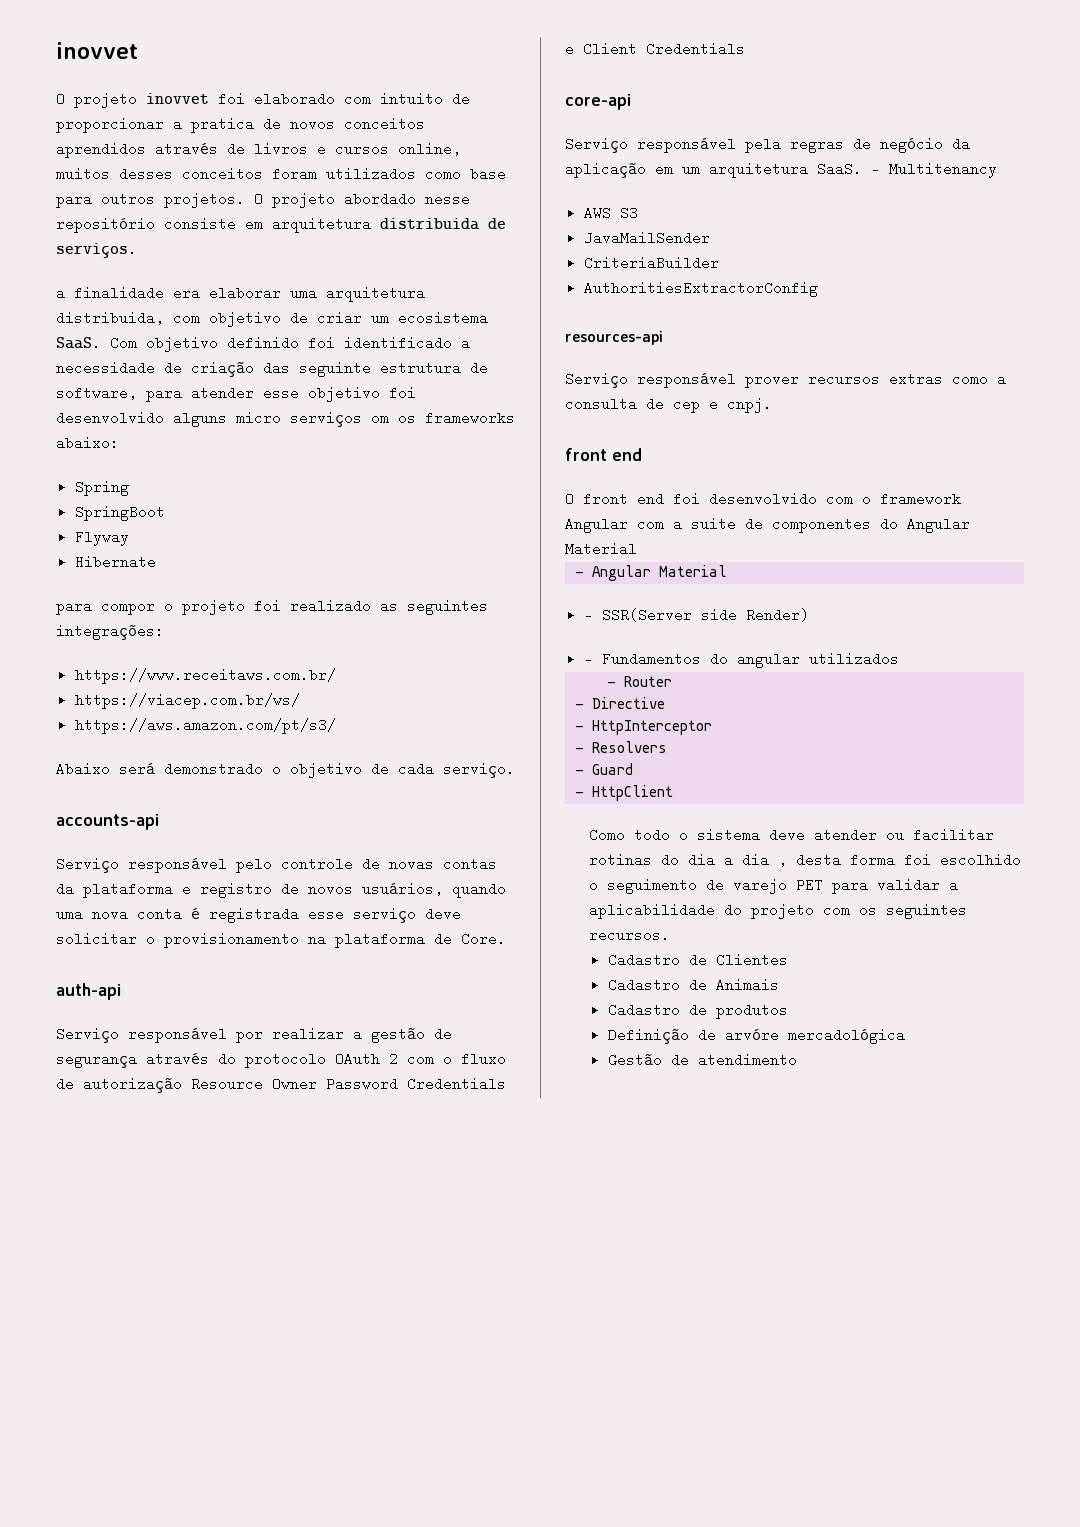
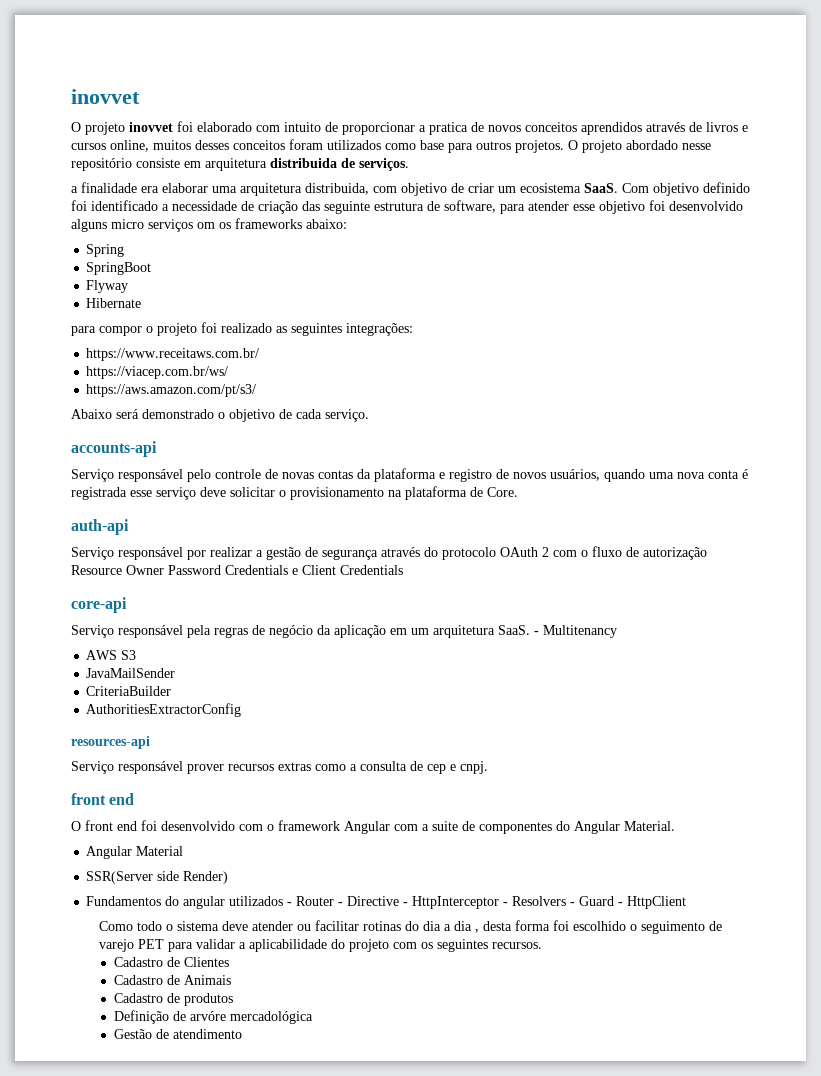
- O front end foi desenvolvido com o framework Angular com a suite de componentes do Angular Material
- - Angular Material
- - SSR(Server side Render)
+ O front end foi desenvolvido com o framework Angular com a suite de componentes do Angular Material.
+ Angular Material
+ SSR(Server side Render)
- - Fundamentos do angular utilizados
- - Router
- - Directive
- - HttpInterceptor
- - Resolvers
- - Guard
- - HttpClient
+ Fundamentos do angular utilizados - Router - Directive - HttpInterceptor - Resolvers - Guard - HttpClient

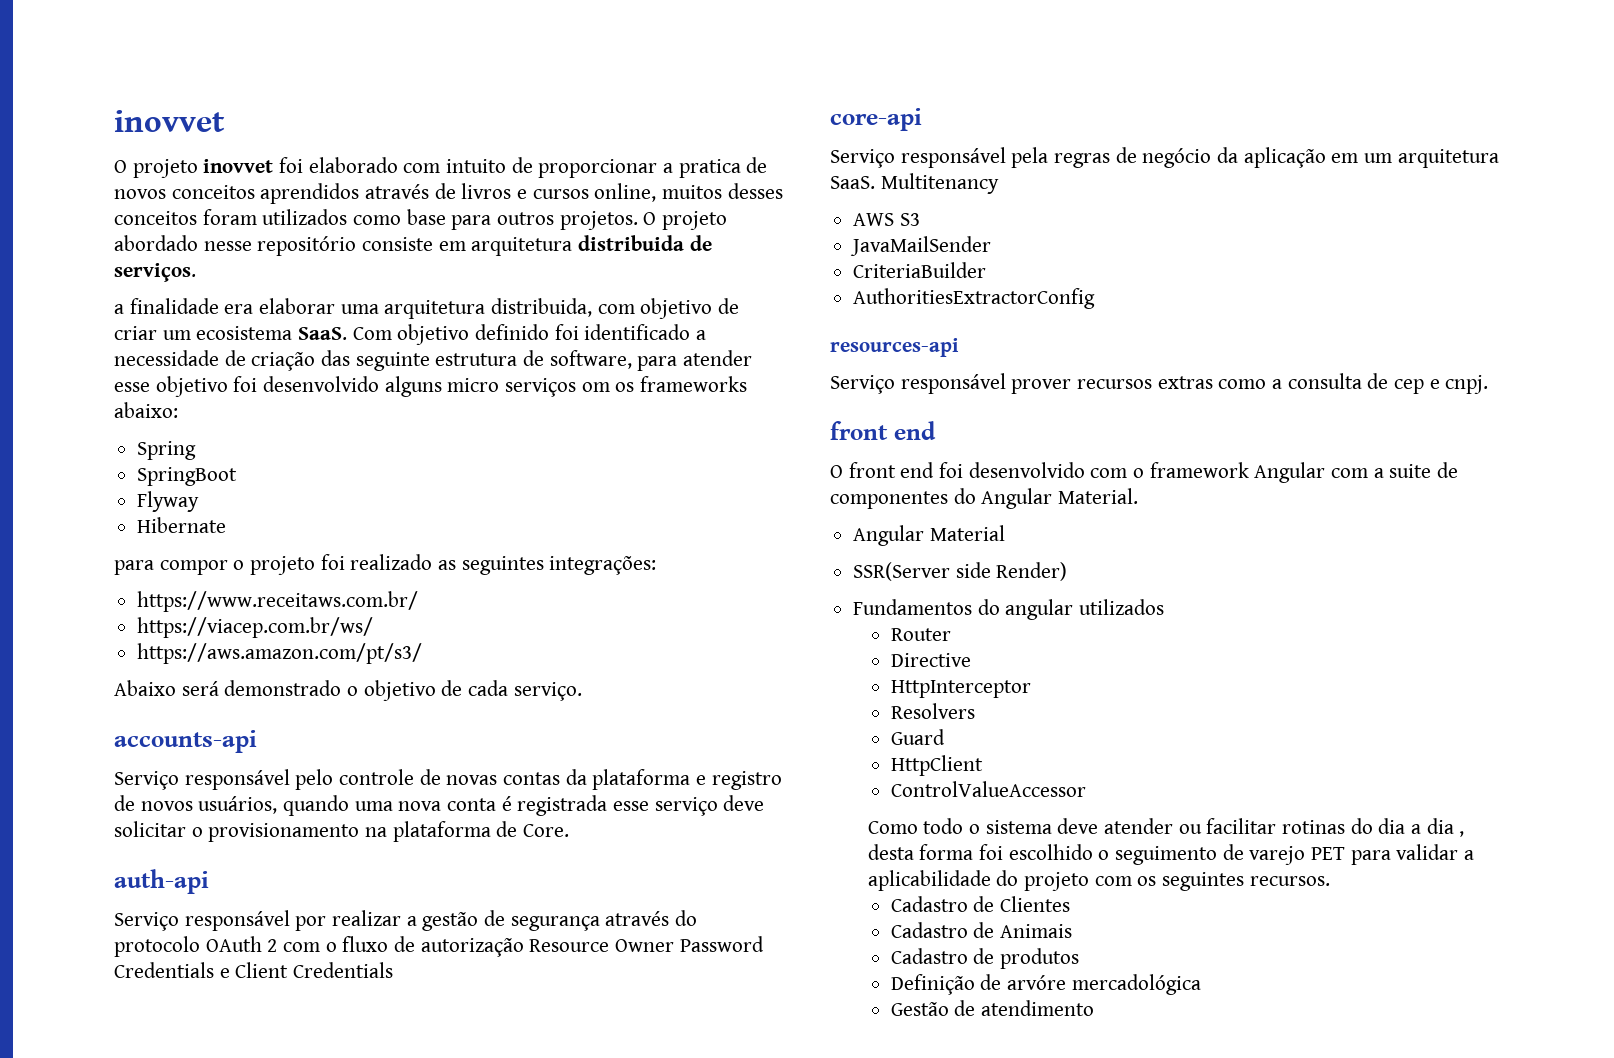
- - Multitenancy
+ Multitenancy
- Fundamentos do angular utilizados - Router - Directive - HttpInterceptor - Resolvers - Guard - HttpClient
+ Fundamentos do angular utilizados
+ Router
+ Directive
+ HttpInterceptor
+ Resolvers
+ Guard
+ HttpClient
+ ControlValueAccessor

